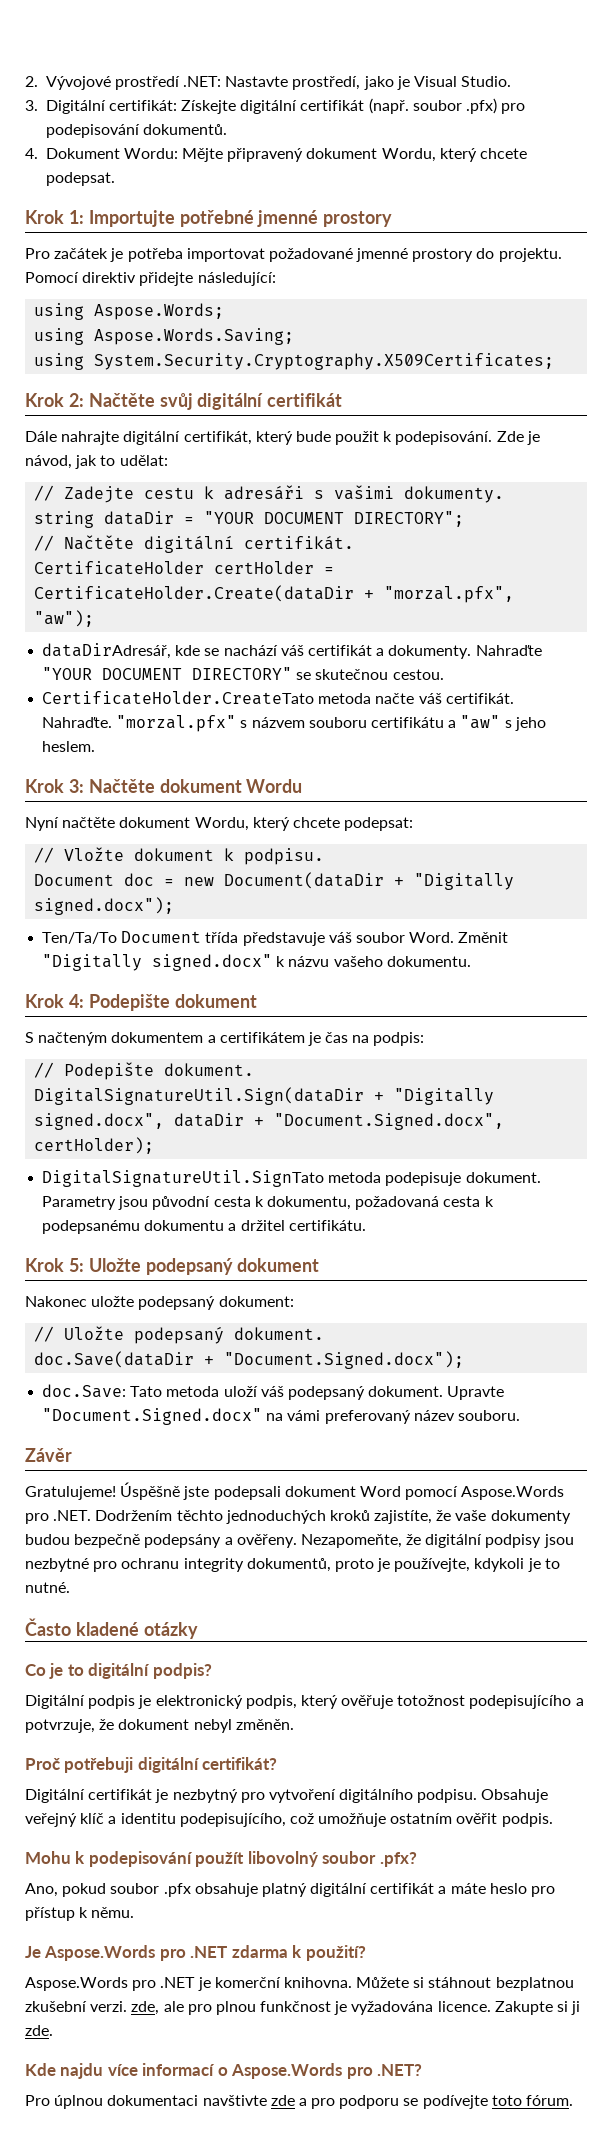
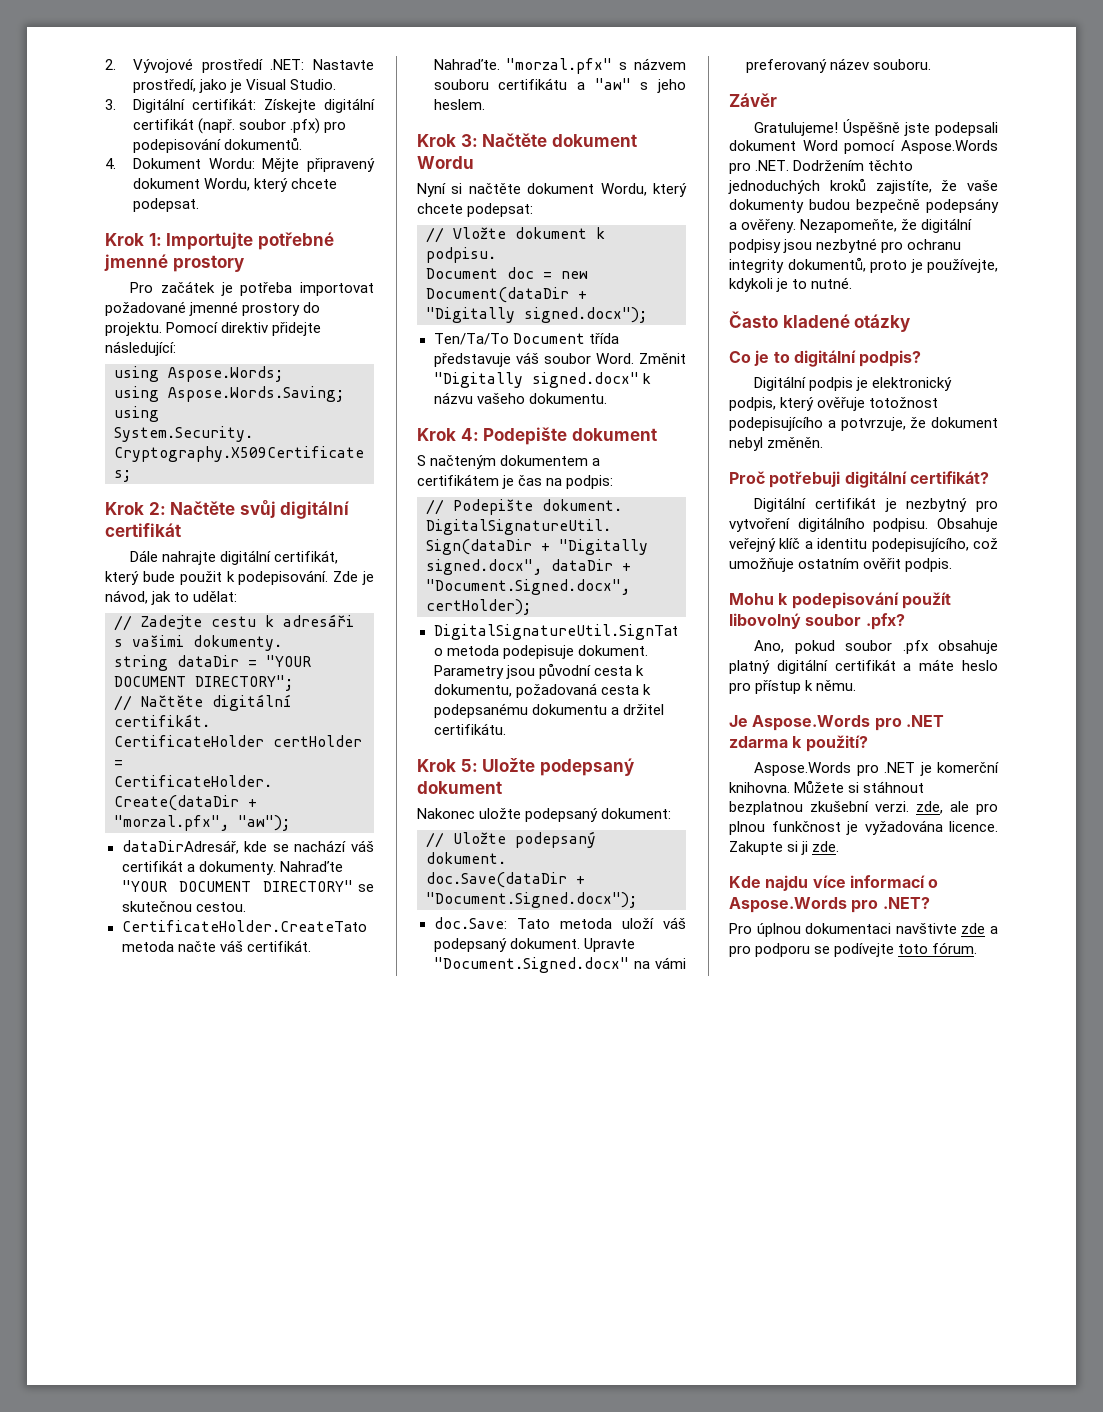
- Nyní načtěte dokument Wordu, který chcete podepsat:
+ Nyní si načtěte dokument Wordu, který chcete podepsat:

